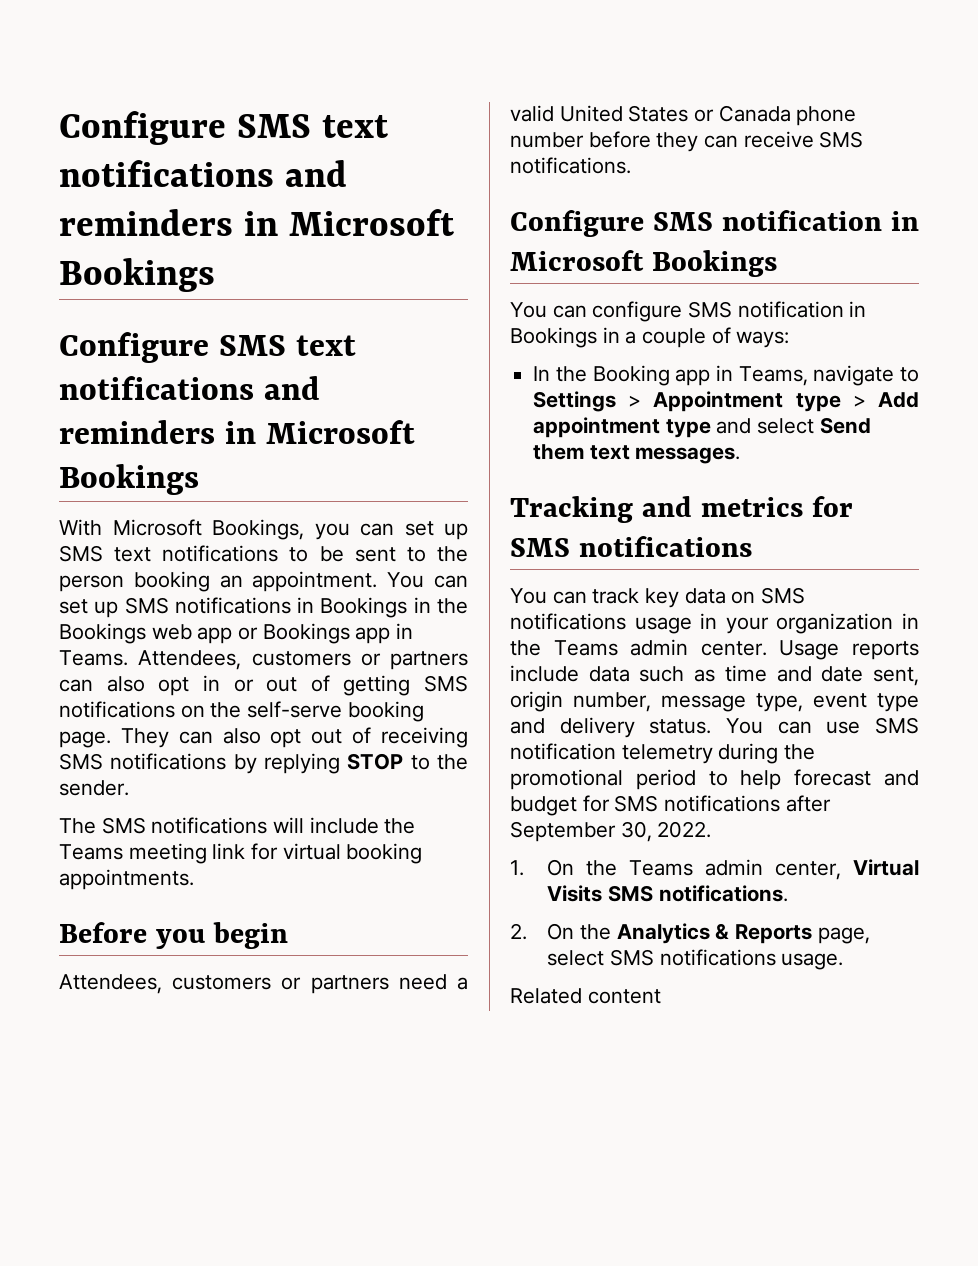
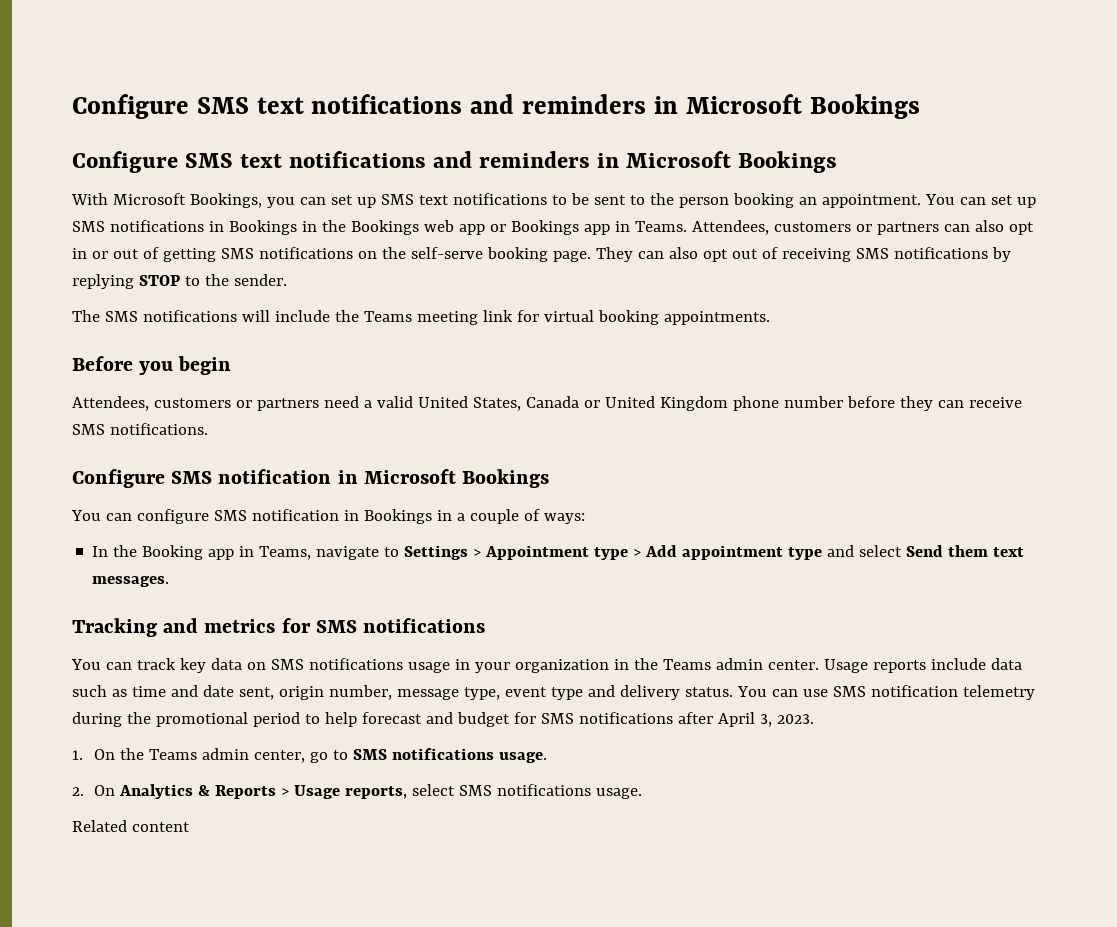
- Attendees, customers or partners need a valid United States or Canada phone number before they can receive SMS notifications.
+ Attendees, customers or partners need a valid United States, Canada or United Kingdom phone number before they can receive SMS notifications.
- You can use SMS notification telemetry during the promotional period to help forecast and budget for SMS notifications after September 30, 2022.
+ You can use SMS notification telemetry during the promotional period to help forecast and budget for SMS notifications after April 3, 2023.
- 1. On the Teams admin center, Virtual Visits SMS notifications.
+ 1. On the Teams admin center, go to SMS notifications usage.
- 2. On the Analytics & Reports page, select SMS notifications usage.
+ 2. On Analytics & Reports > Usage reports, select SMS notifications usage.

